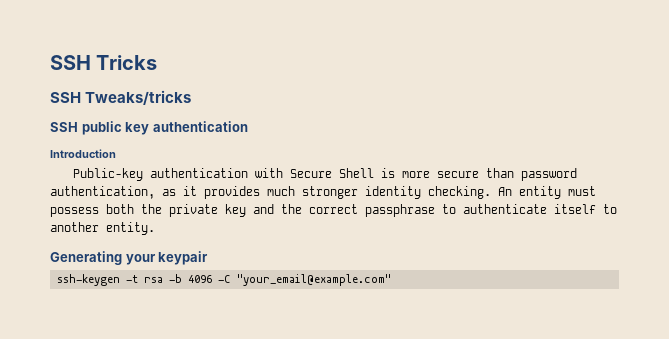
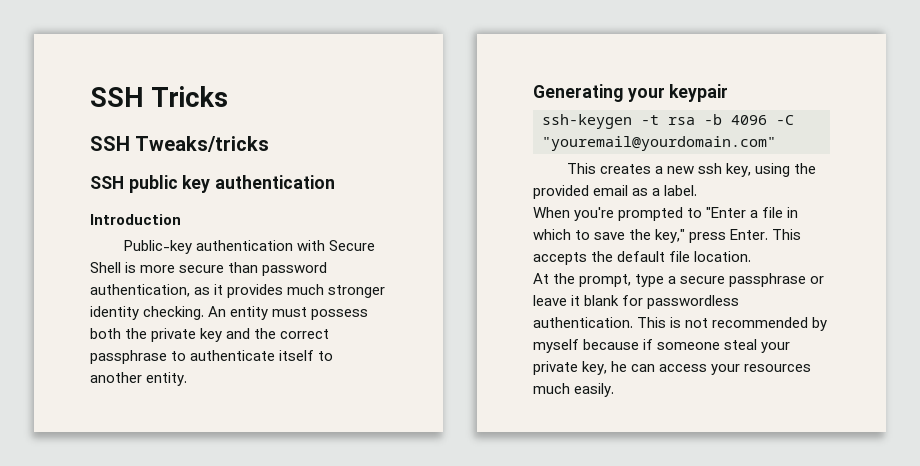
- ssh-keygen -t rsa -b 4096 -C "your_email@example.com"
+ ssh-keygen -t rsa -b 4096 -C "youremail@yourdomain.com"
+ This creates a new ssh key, using the provided email as a label.
+ When you're prompted to "Enter a file in which to save the key," press Enter. This accepts the default file location.
+ At the prompt, type a secure passphrase or leave it blank for passwordless authentication. This is not recommended by myself because if someone steal your private key, he can access your resources much easily.

